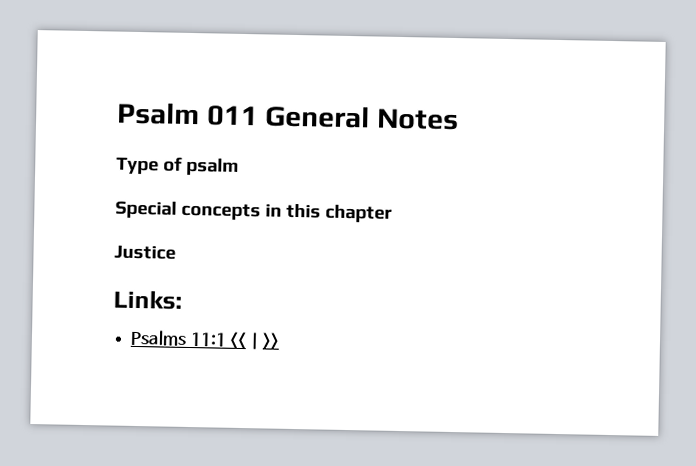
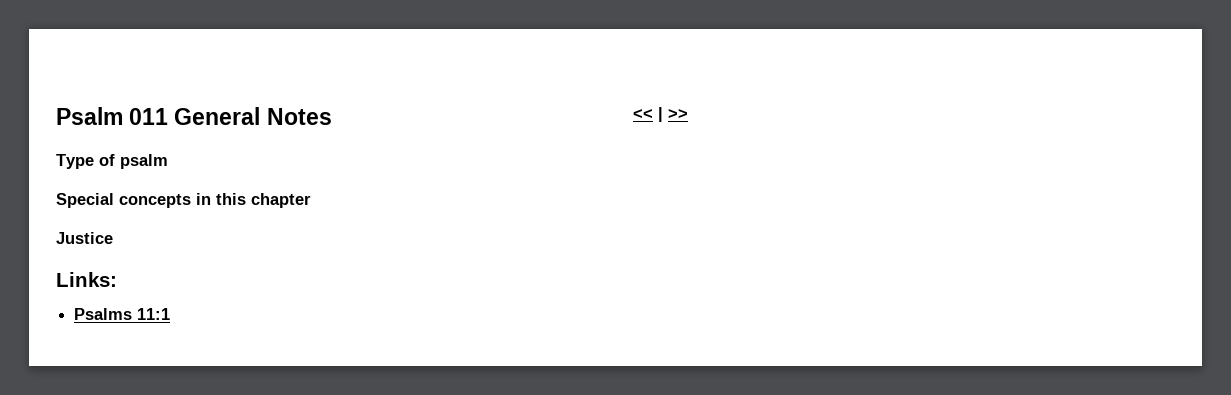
- Psalms 11:1 << | >>
+ Psalms 11:1
+ << | >>

